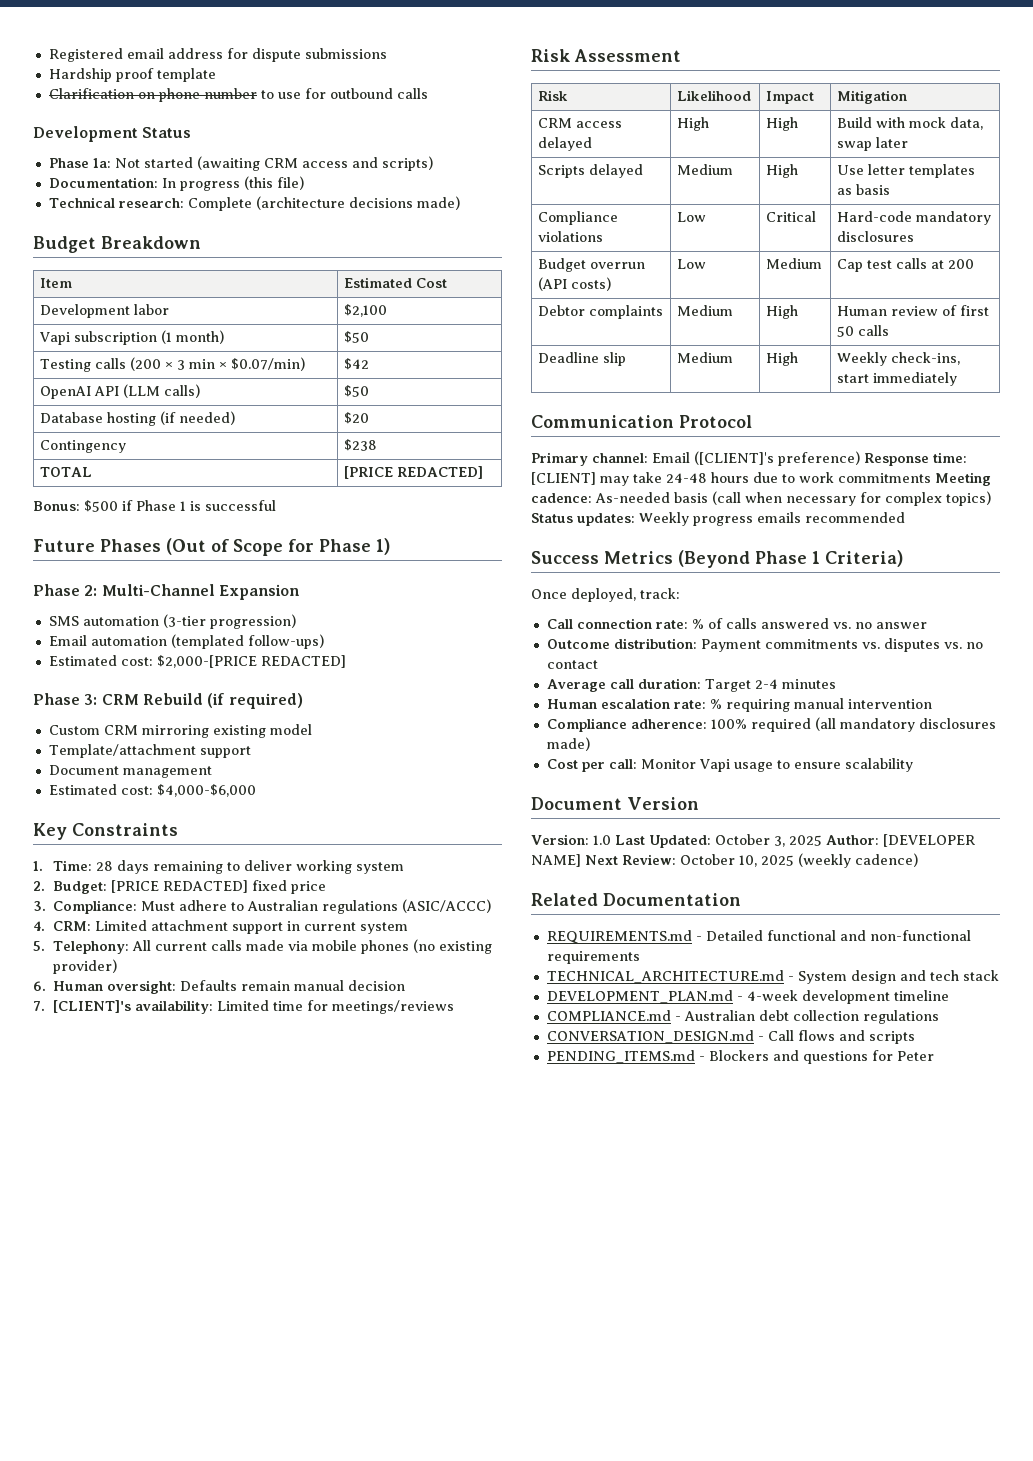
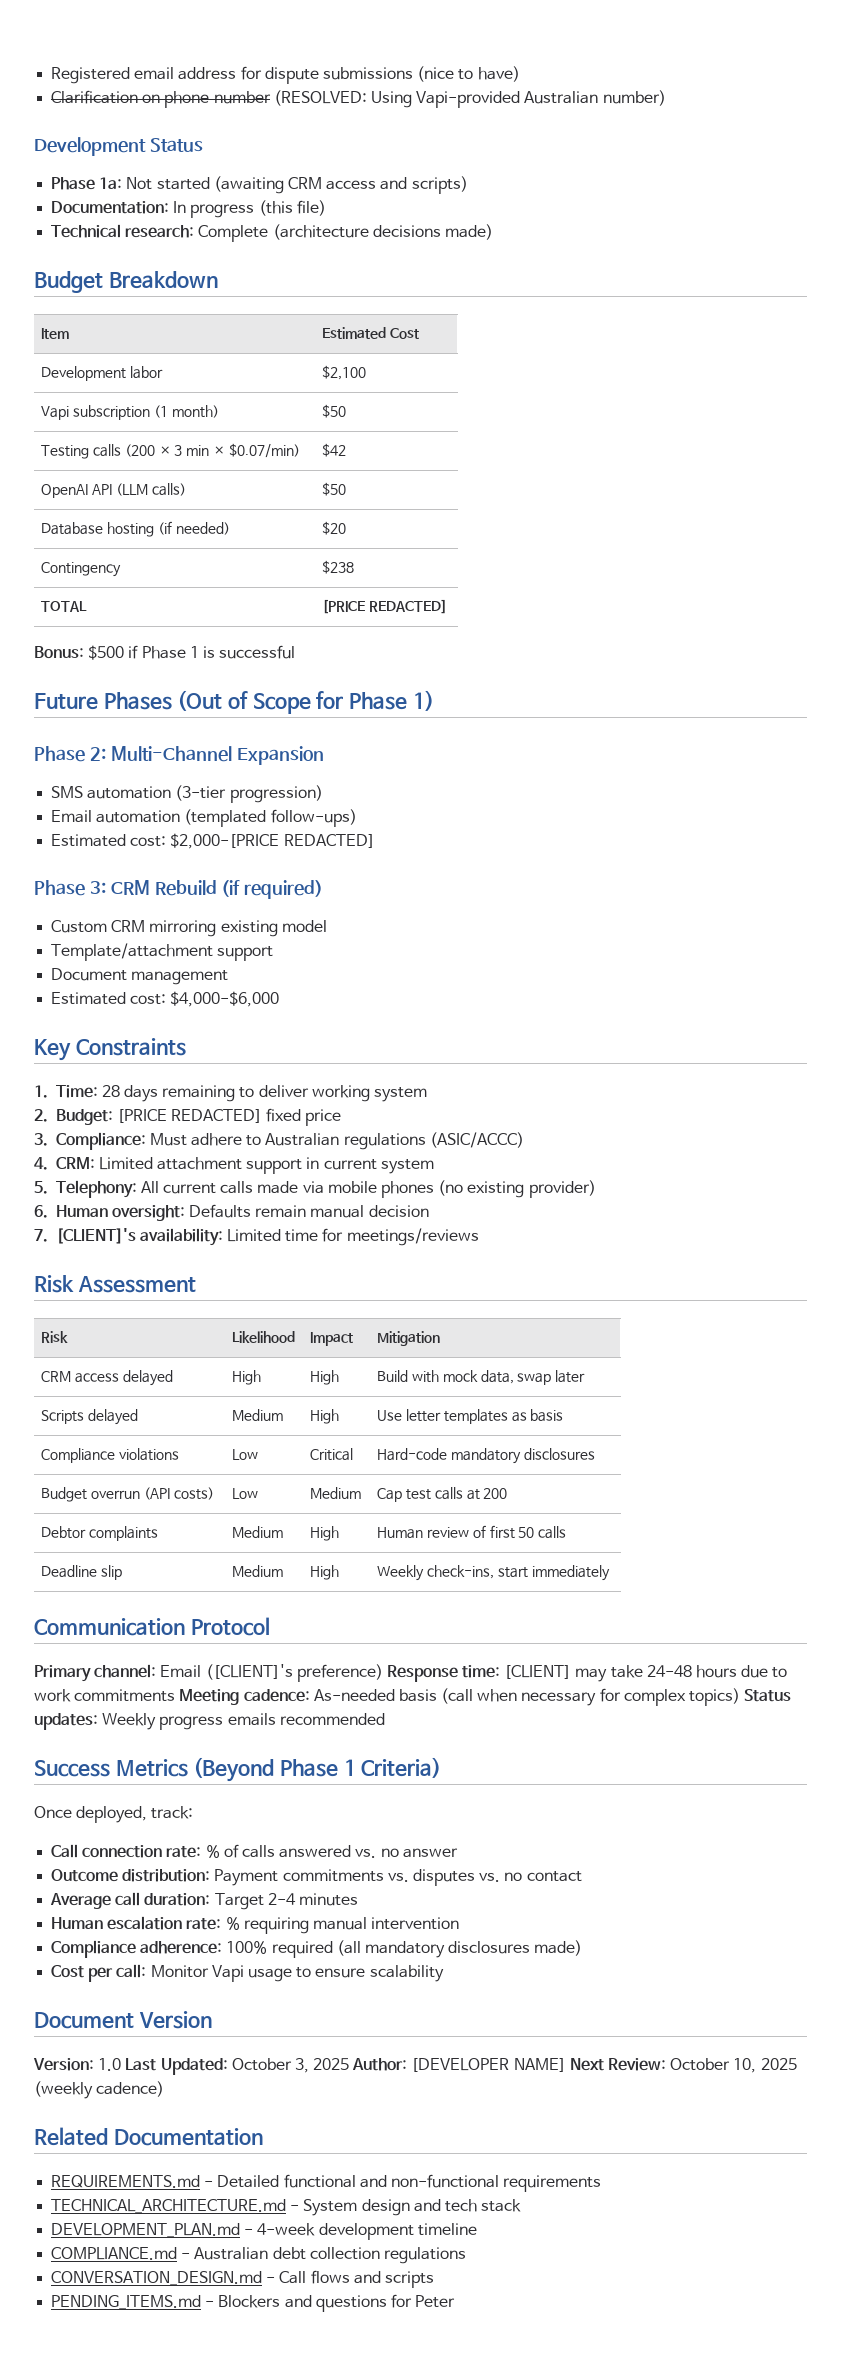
- Registered email address for dispute submissions
- Hardship proof template
+ Registered email address for dispute submissions (nice to have)
- Clarification on phone number to use for outbound calls
+ Clarification on phone number (RESOLVED: Using Vapi-provided Australian number)

